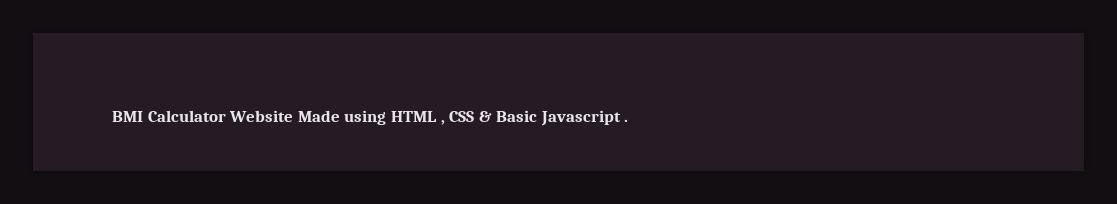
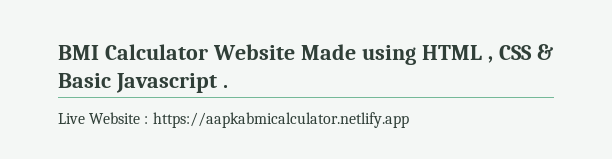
+ Live Website : https://aapkabmicalculator.netlify.app

